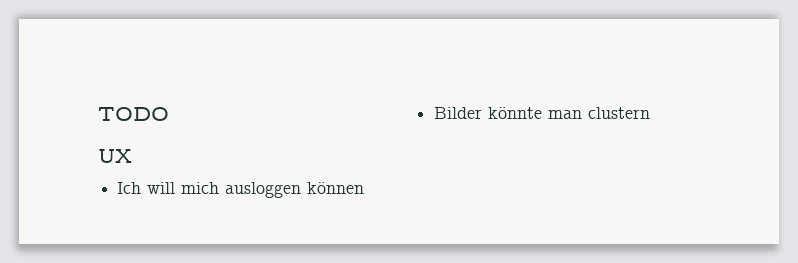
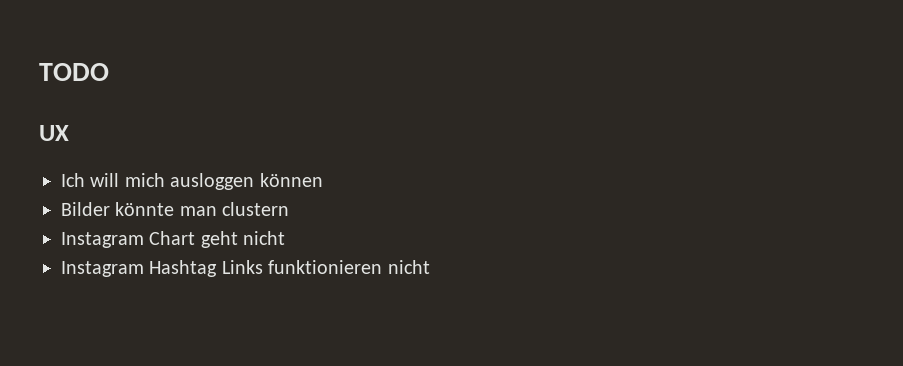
+ Instagram Chart geht nicht
+ Instagram Hashtag Links funktionieren nicht

